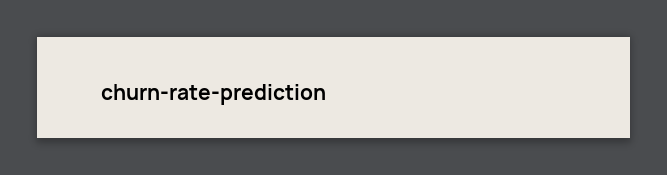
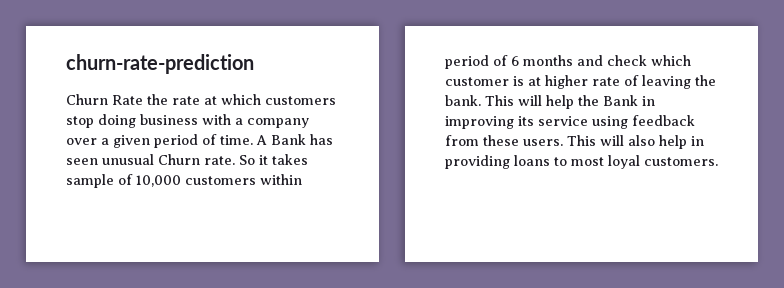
+ Churn Rate the rate at which customers stop doing business with a company over a given period of time. A Bank has seen unusual Churn rate. So it takes sample of 10,000 customers within period of 6 months and check which customer is at higher rate of leaving the bank. This will help the Bank in improving its service using feedback from these users. This will also help in providing loans to most loyal customers.

